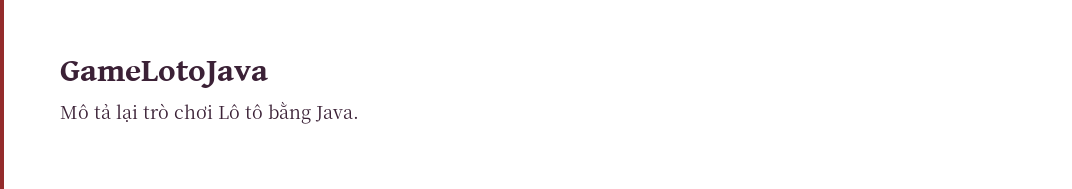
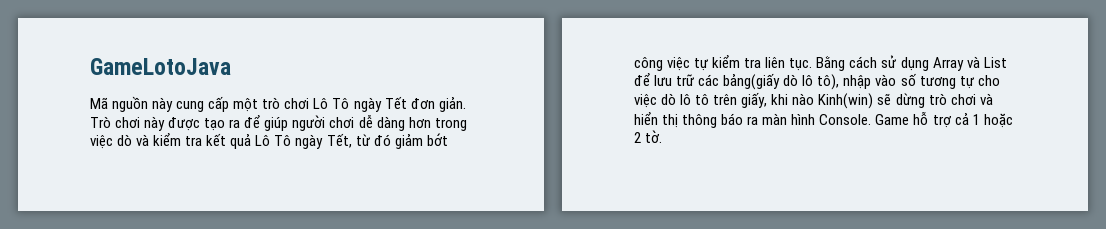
- Mô tả lại trò chơi Lô tô bằng Java.
+ Mã nguồn này cung cấp một trò chơi Lô Tô ngày Tết đơn giản. Trò chơi này được tạo ra để giúp người chơi dễ dàng hơn trong việc dò và kiểm tra kết quả Lô Tô ngày Tết, từ đó giảm bớt công việc tự kiểm tra liên tục. Bằng cách sử dụng Array và List để lưu trữ các bảng(giấy dò lô tô), nhập vào số tương tự cho việc dò lô tô trên giấy, khi nào Kinh(win) sẽ dừng trò chơi và hiển thị thông báo ra màn hình Console. Game hỗ trợ cả 1 hoặc 2 tờ.

